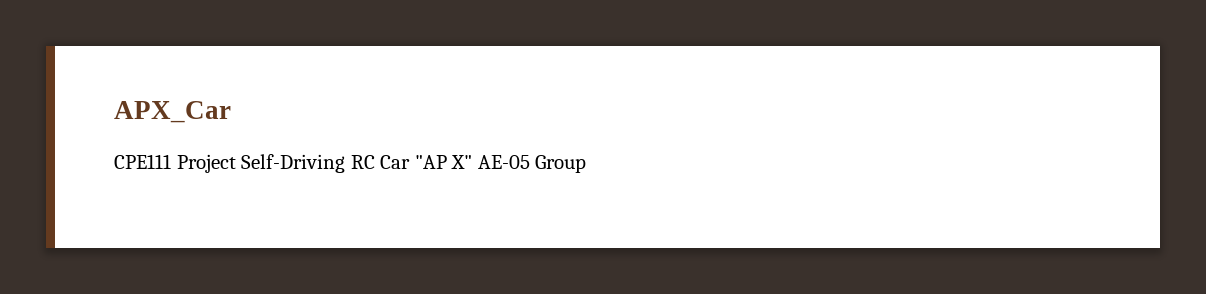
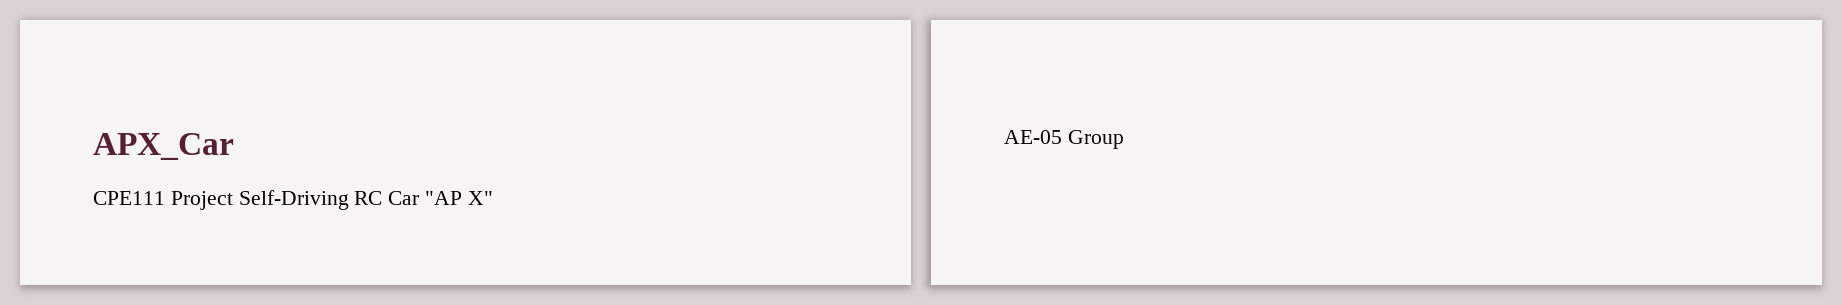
- CPE111 Project Self-Driving RC Car "AP X" AE-05 Group
+ CPE111 Project Self-Driving RC Car "AP X"
+ AE-05 Group

